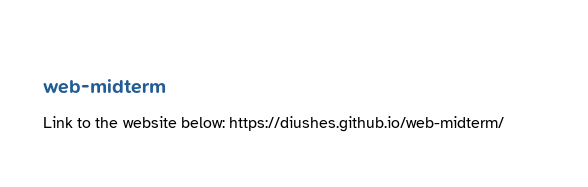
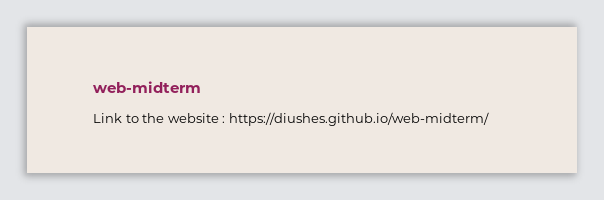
- Link to the website below: https://diushes.github.io/web-midterm/
+ Link to the website : https://diushes.github.io/web-midterm/

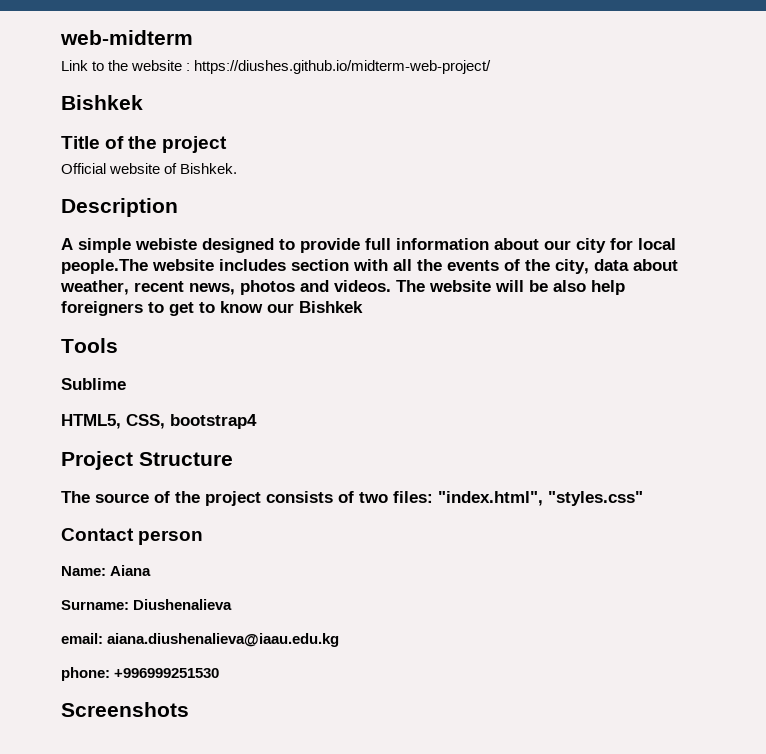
- Link to the website : https://diushes.github.io/web-midterm/
+ Link to the website : https://diushes.github.io/midterm-web-project/
+ Bishkek
+ Title of the project
+ Official website of Bishkek.
+ Description
+ A simple webiste designed to provide full information about our city for local people.The website includes section with all the events of the city, data about weather, recent news, photos and videos. The website will be also help foreigners to get to know our Bishkek
+ Tools
+ Sublime
+ HTML5, CSS, bootstrap4
+ Project Structure
+ The source of the project consists of two files: "index.html", "styles.css"
+ Contact person
+ Name: Aiana
+ Surname: Diushenalieva
+ email: aiana.diushenalieva@iaau.edu.kg
+ phone: +996999251530
+ Screenshots

